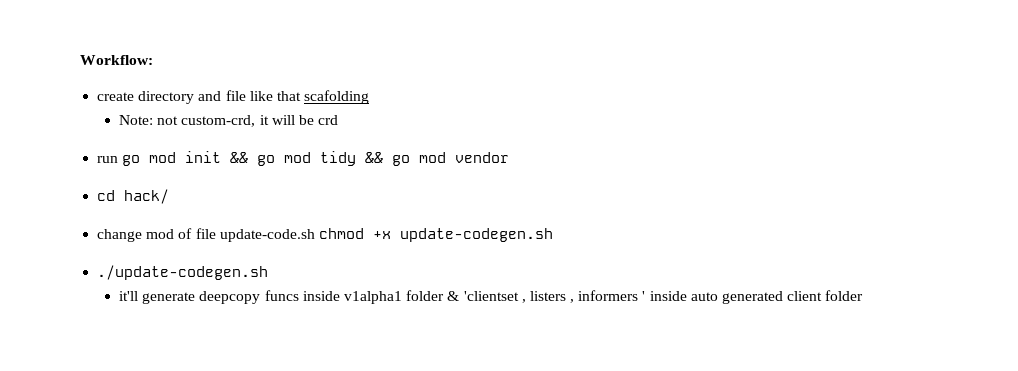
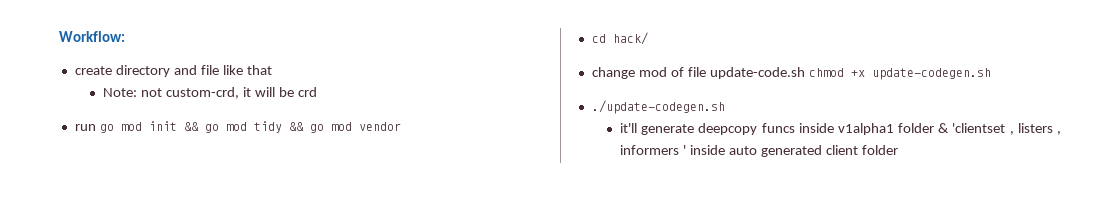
- create directory and file like that scafolding
+ create directory and file like that

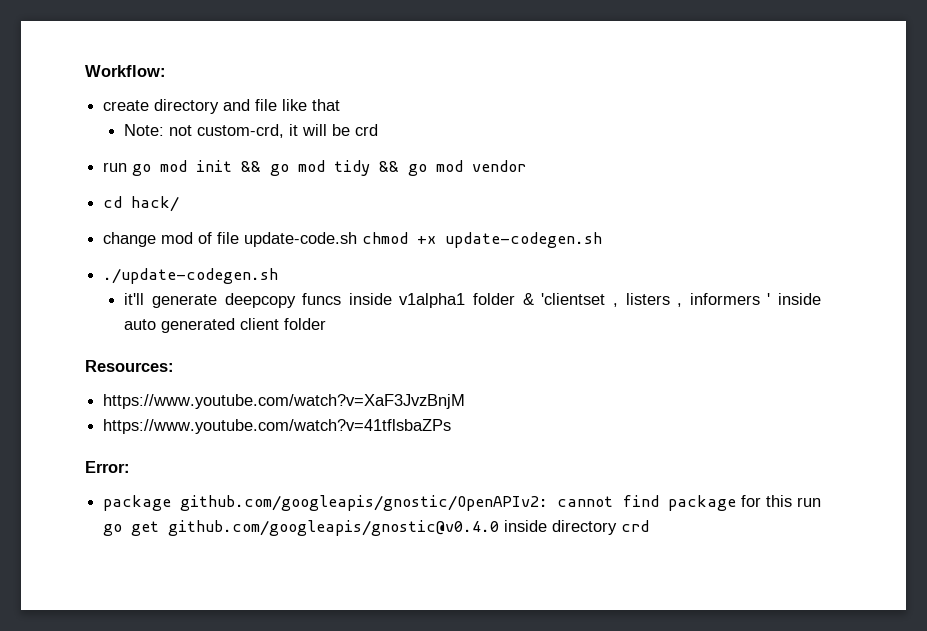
+ Resources:
+ https://www.youtube.com/watch?v=XaF3JvzBnjM
+ https://www.youtube.com/watch?v=41tflsbaZPs
+ Error:
+ package github.com/googleapis/gnostic/OpenAPIv2: cannot find package for this run go get github.com/googleapis/gnostic@v0.4.0 inside directory crd

